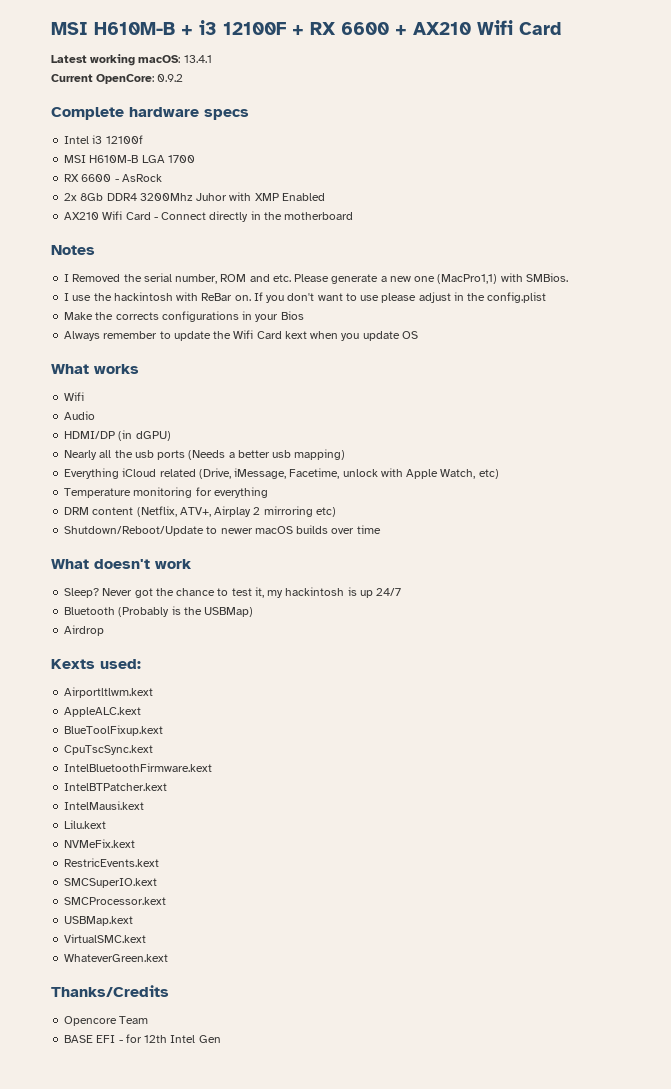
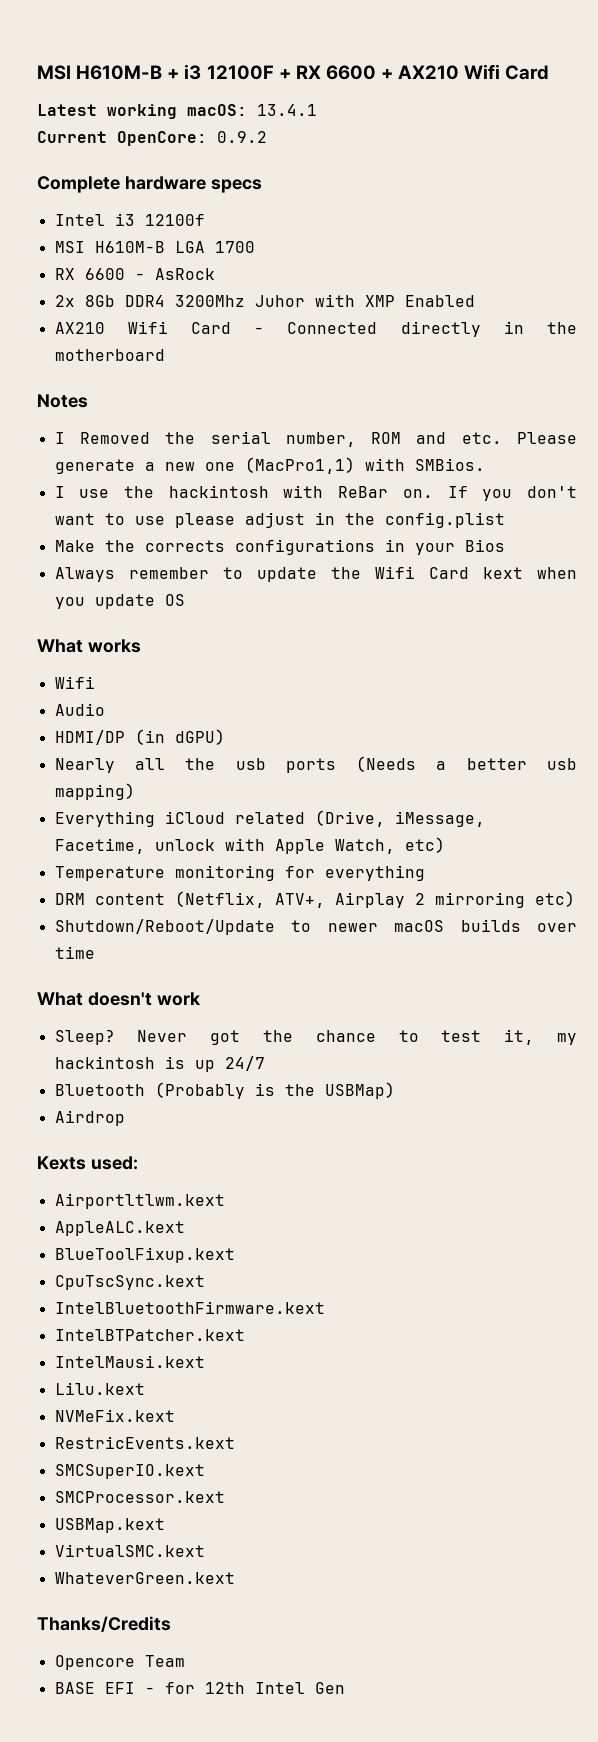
- AX210 Wifi Card - Connect directly in the motherboard
+ AX210 Wifi Card - Connected directly in the motherboard

